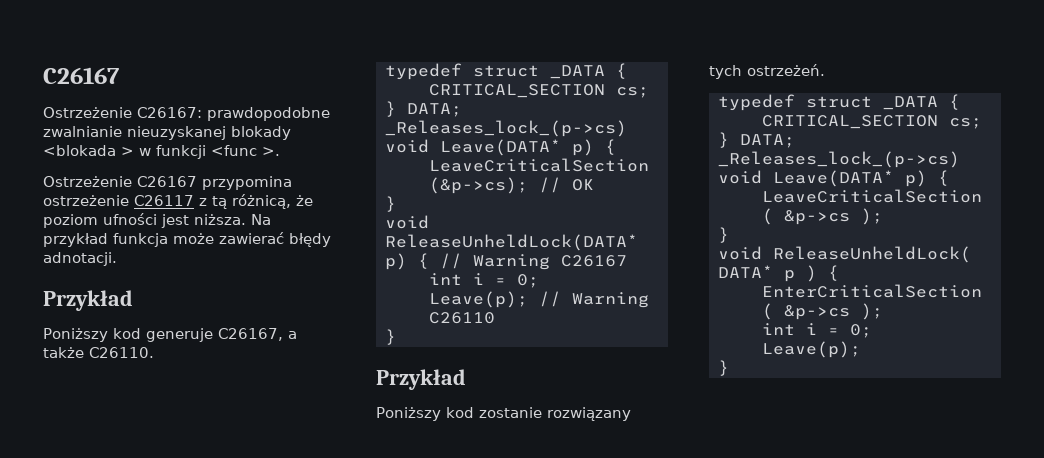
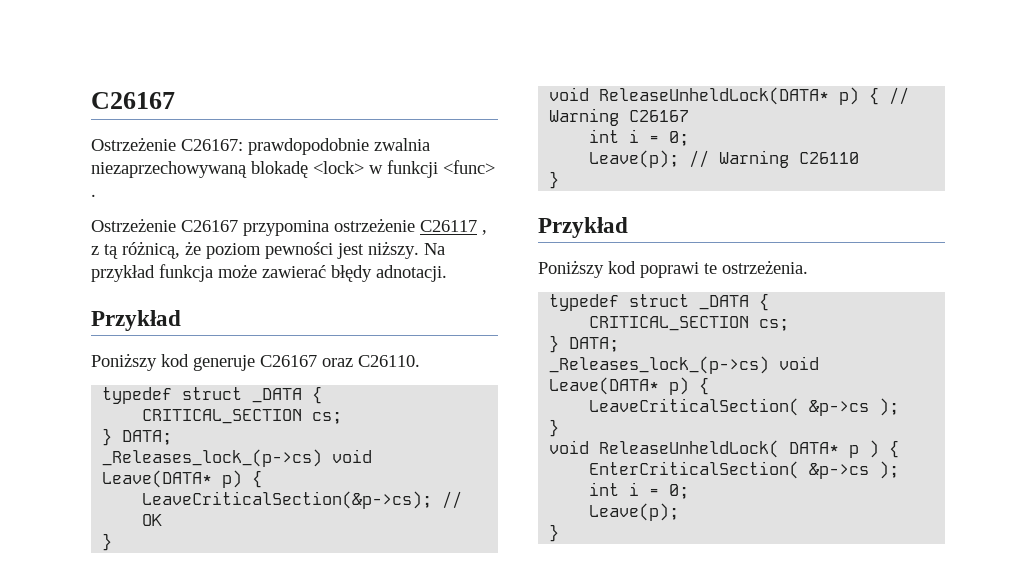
- Ostrzeżenie C26167: prawdopodobne zwalnianie nieuzyskanej blokady <blokada > w funkcji <func >.
+ Ostrzeżenie C26167: prawdopodobnie zwalnia niezaprzechowywaną blokadę <lock> w funkcji <func> .
- Ostrzeżenie C26167 przypomina ostrzeżenie C26117 z tą różnicą, że poziom ufności jest niższa.
+ Ostrzeżenie C26167 przypomina ostrzeżenie C26117 , z tą różnicą, że poziom pewności jest niższy.
- Poniższy kod generuje C26167, a także C26110.
+ Poniższy kod generuje C26167 oraz C26110.
- Poniższy kod zostanie rozwiązany tych ostrzeżeń.
+ Poniższy kod poprawi te ostrzeżenia.

